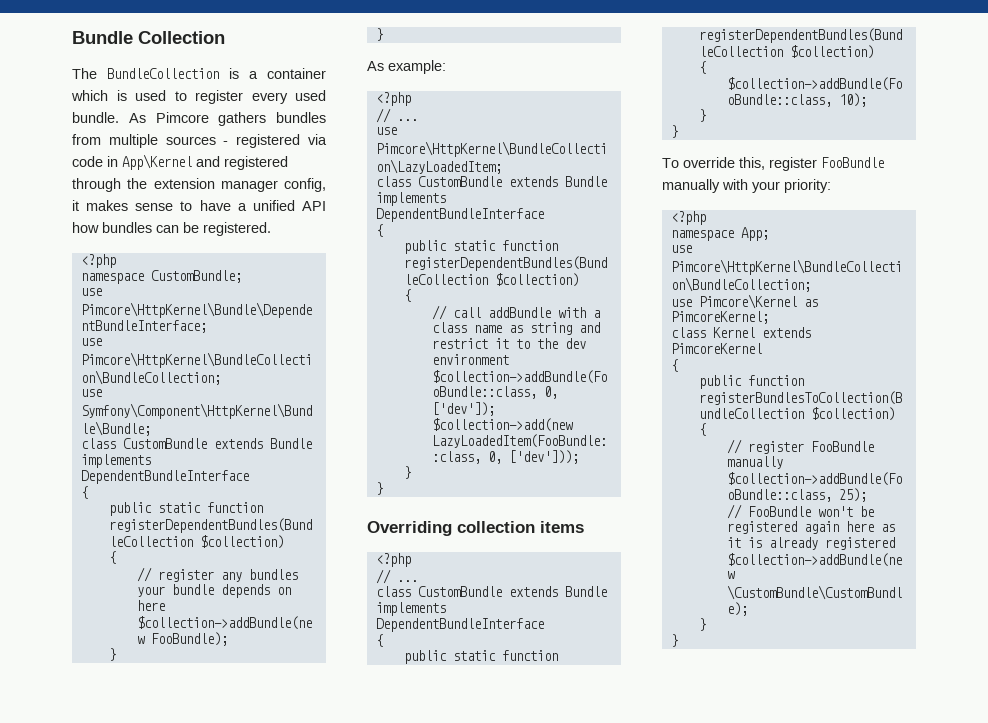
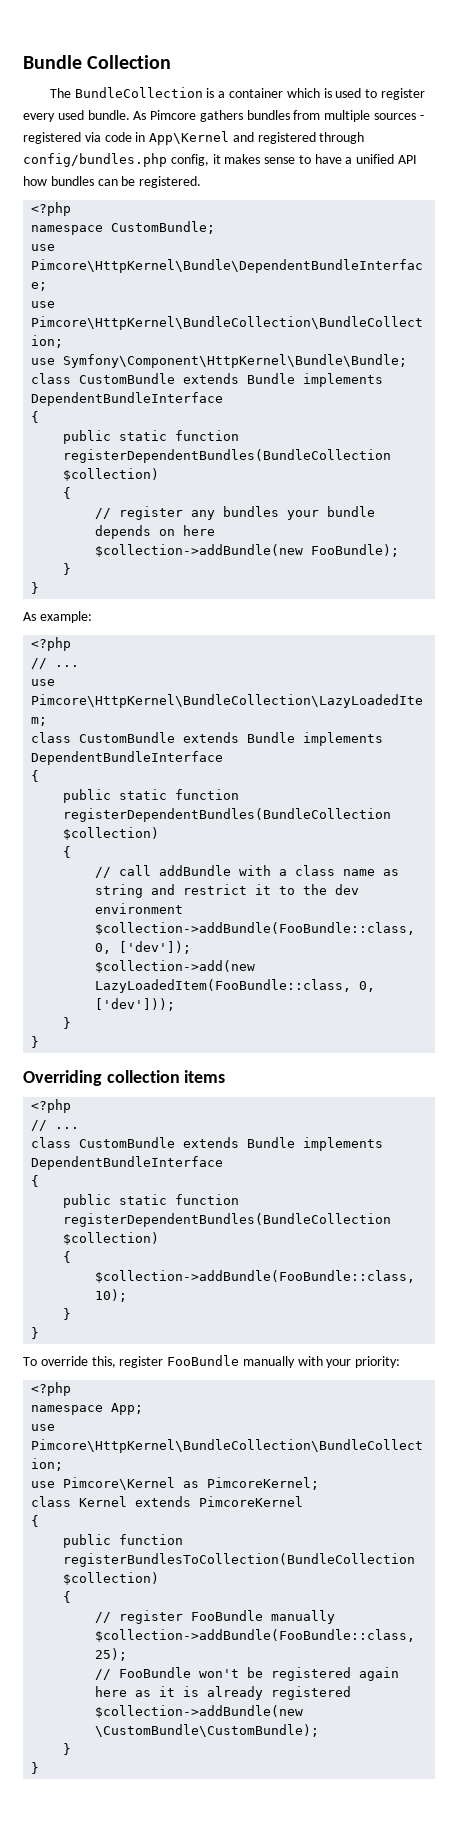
- As Pimcore gathers bundles from multiple sources - registered via code in App\Kernel and registered through the extension manager config, it makes sense to have a unified API how bundles can be registered.
+ As Pimcore gathers bundles from multiple sources - registered via code in App\Kernel and registered through config/bundles.php config, it makes sense to have a unified API how bundles can be registered.

